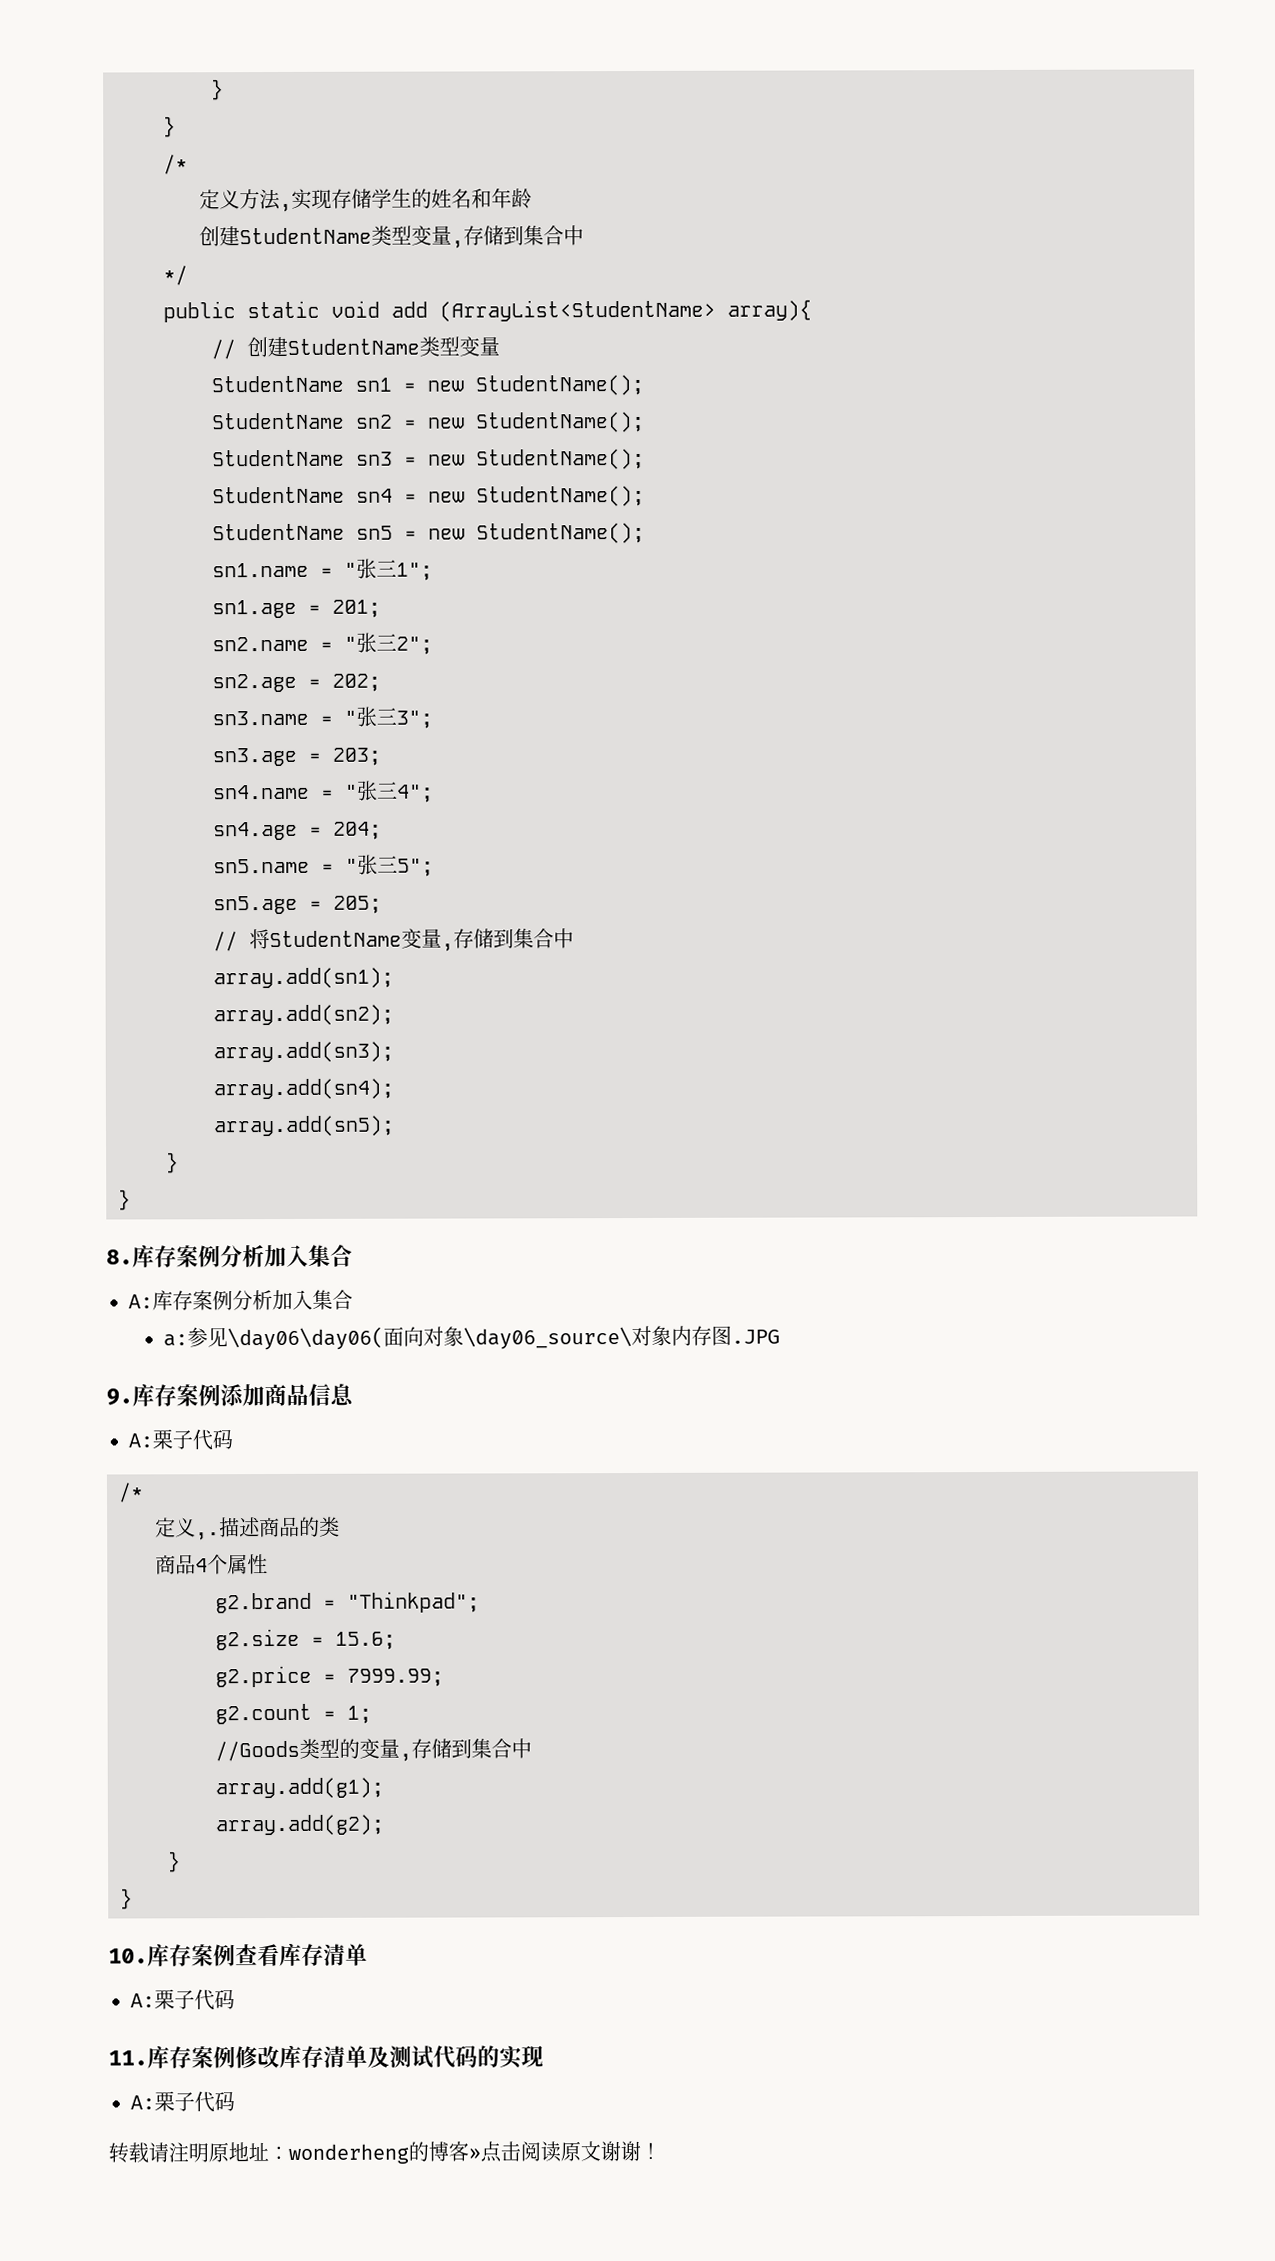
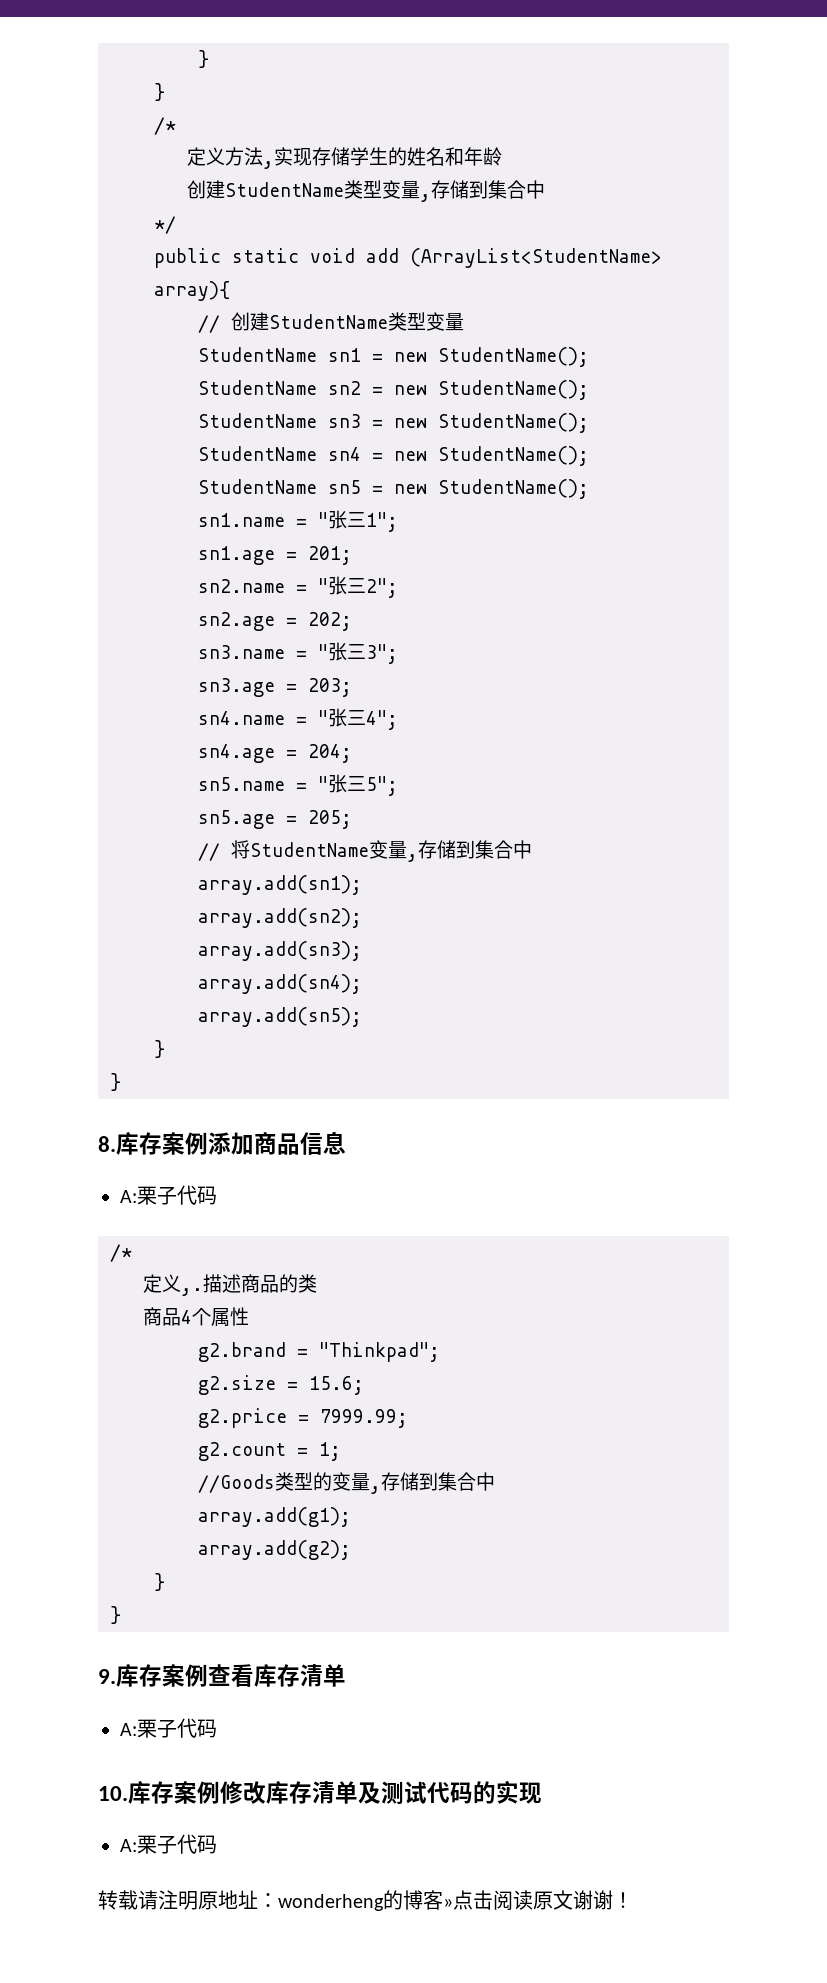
- 8.库存案例分析加入集合
- A:库存案例分析加入集合
- a:参见\day06\day06(面向对象\day06_source\对象内存图.JPG
- 9.库存案例添加商品信息
+ 8.库存案例添加商品信息
- 10.库存案例查看库存清单
+ 9.库存案例查看库存清单
- 11.库存案例修改库存清单及测试代码的实现
+ 10.库存案例修改库存清单及测试代码的实现

